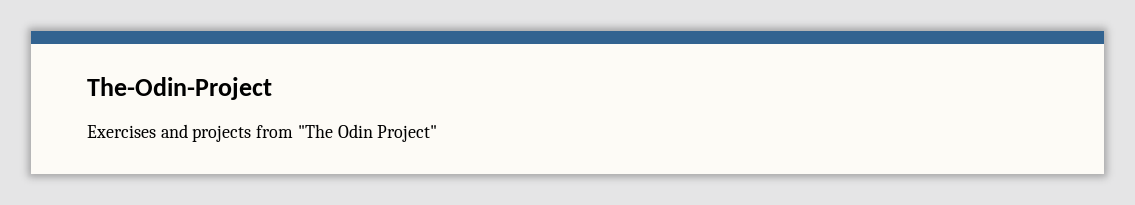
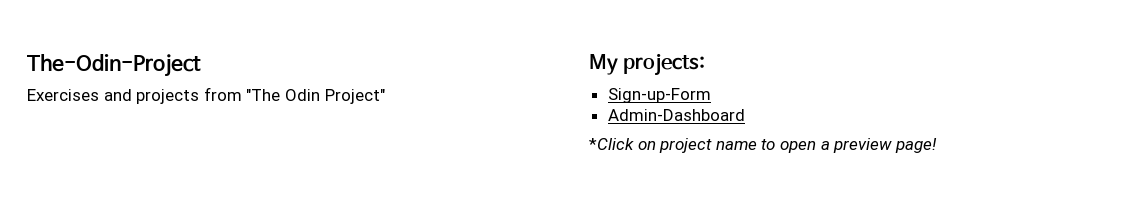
+ My projects:
+ Sign-up-Form
+ Admin-Dashboard
+ *Click on project name to open a preview page!

